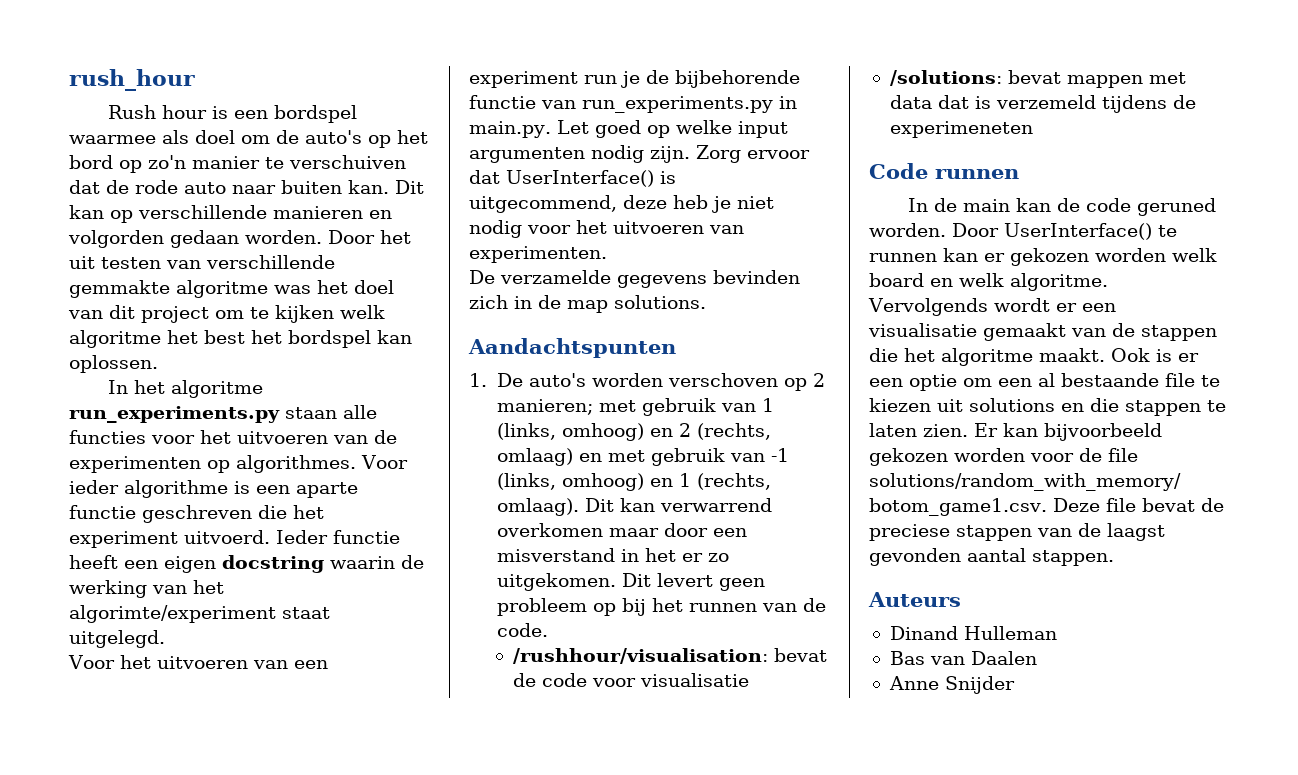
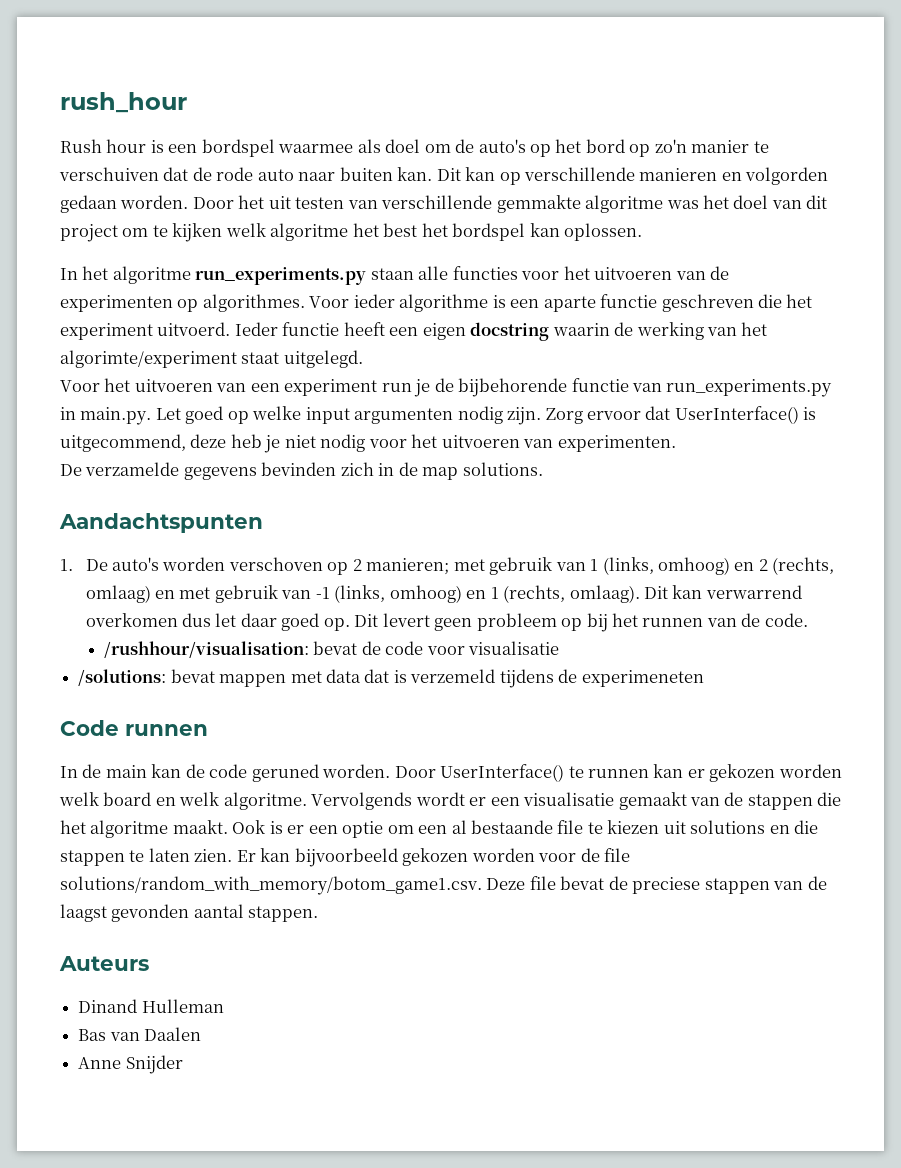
- Dit kan verwarrend overkomen maar door een misverstand in het er zo uitgekomen. Dit levert geen probleem op bij het runnen van de code.
+ Dit kan verwarrend overkomen dus let daar goed op. Dit levert geen probleem op bij het runnen van de code.

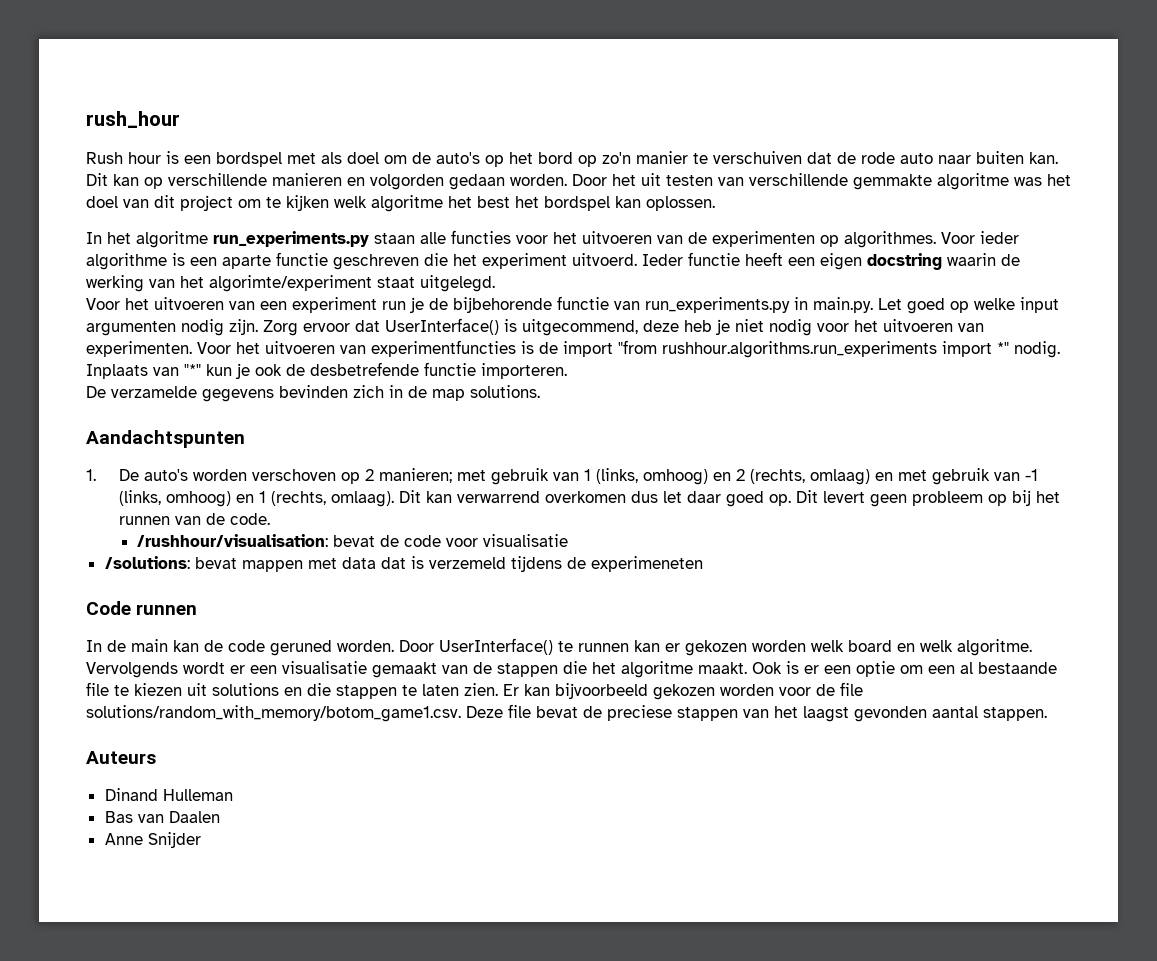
- Rush hour is een bordspel waarmee als doel om de auto's op het bord op zo'n manier te verschuiven dat de rode auto naar buiten kan.
+ Rush hour is een bordspel met als doel om de auto's op het bord op zo'n manier te verschuiven dat de rode auto naar buiten kan.
+ Voor het uitvoeren van experimentfuncties is de import "from rushhour.algorithms.run_experiments import *" nodig. Inplaats van "*" kun je ook de desbetrefende functie importeren.
- Er kan bijvoorbeeld gekozen worden voor de file solutions/random_with_memory/botom_game1.csv. Deze file bevat de preciese stappen van de laagst gevonden aantal stappen.
+ Er kan bijvoorbeeld gekozen worden voor de file solutions/random_with_memory/botom_game1.csv. Deze file bevat de preciese stappen van het laagst gevonden aantal stappen.

